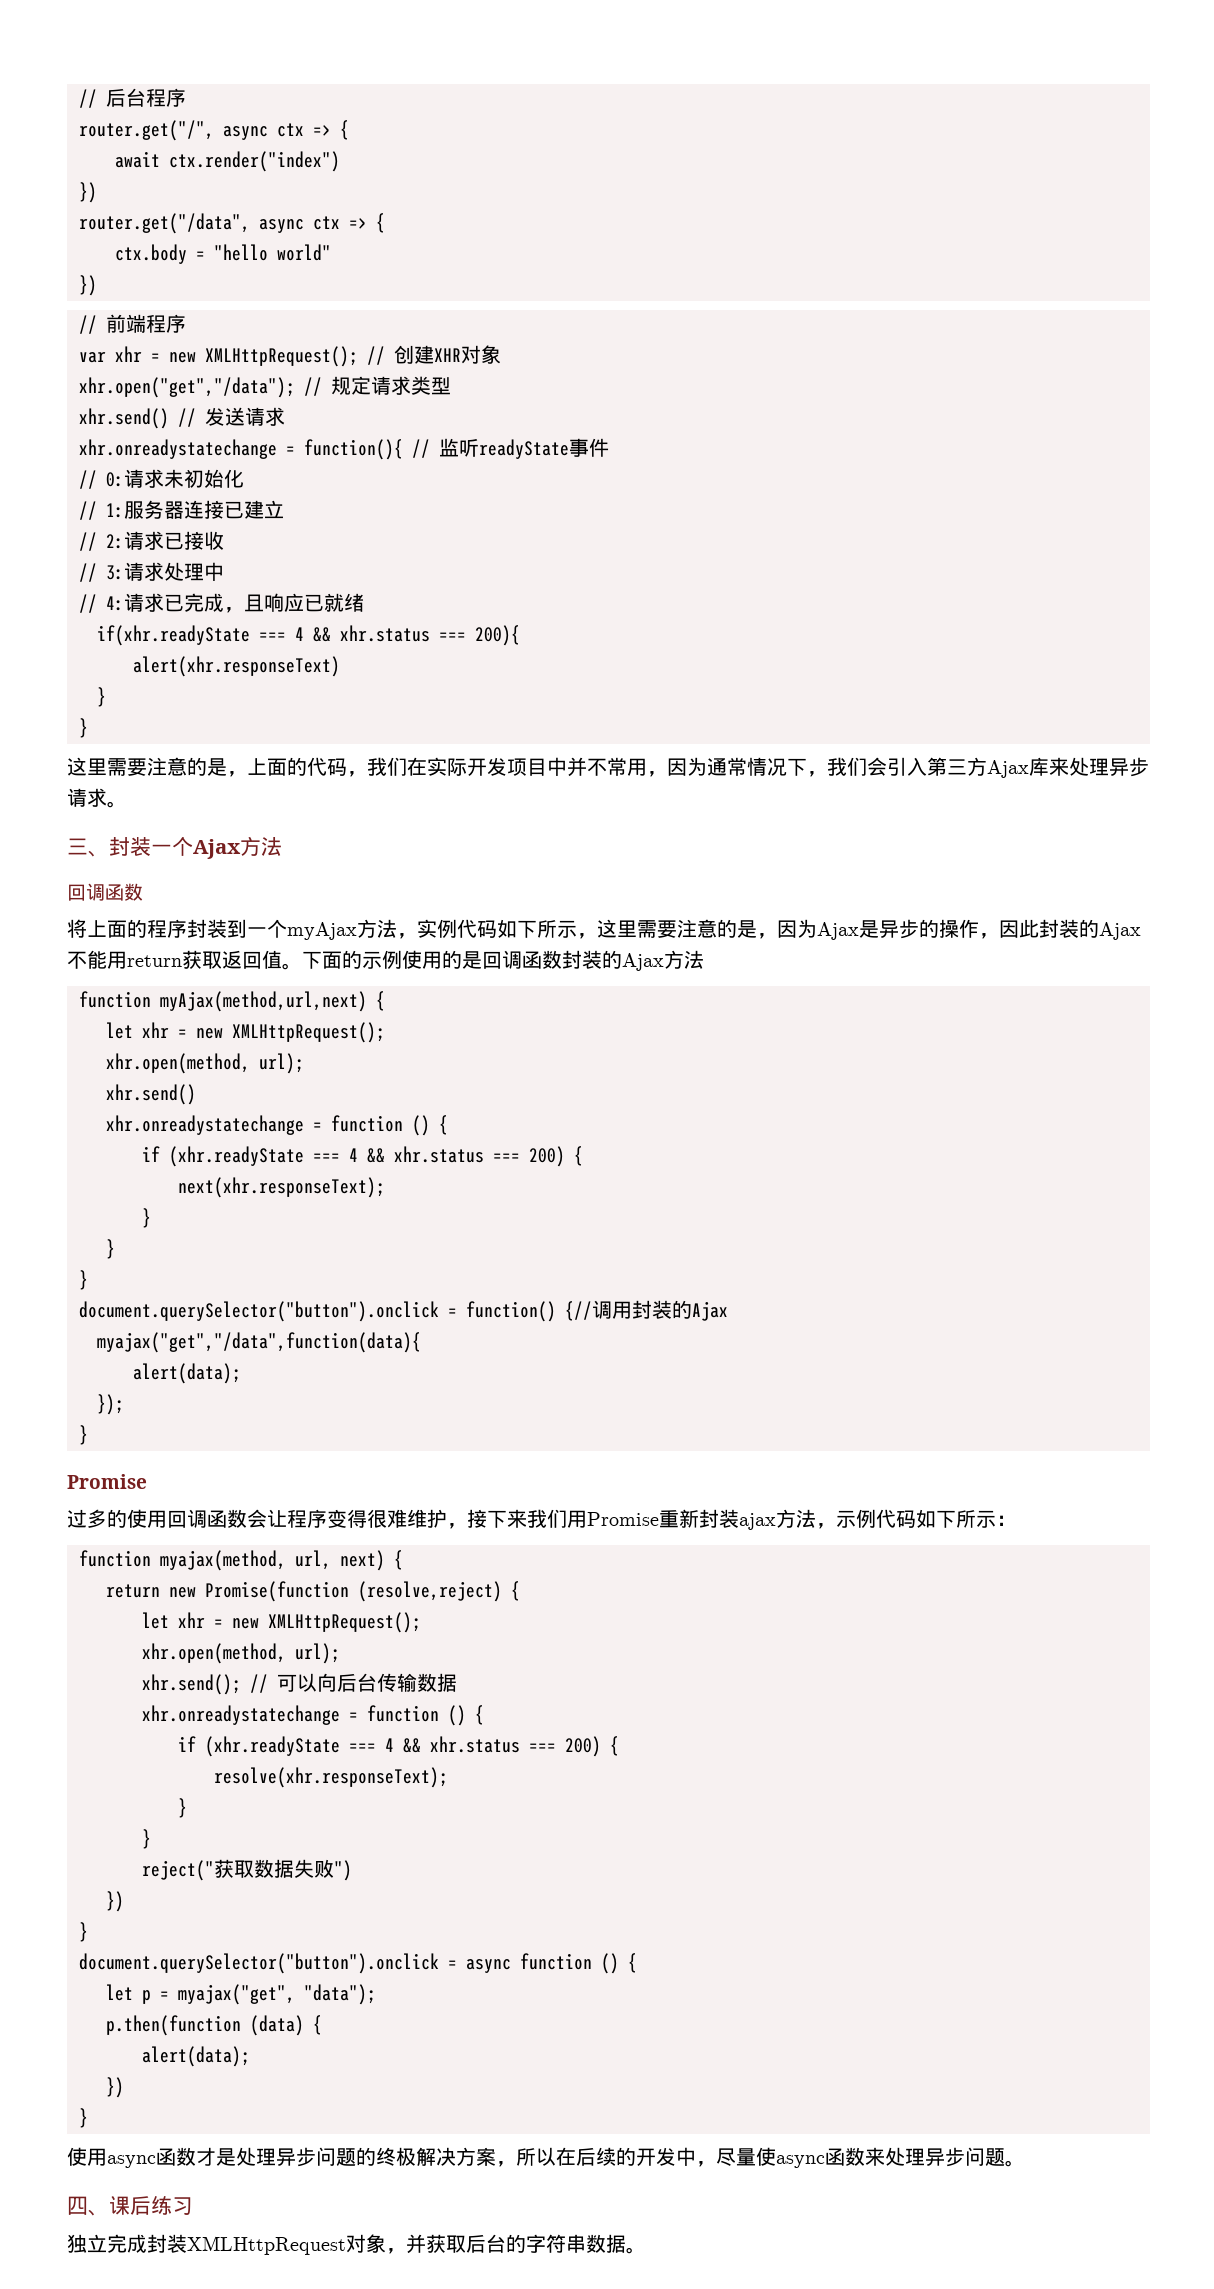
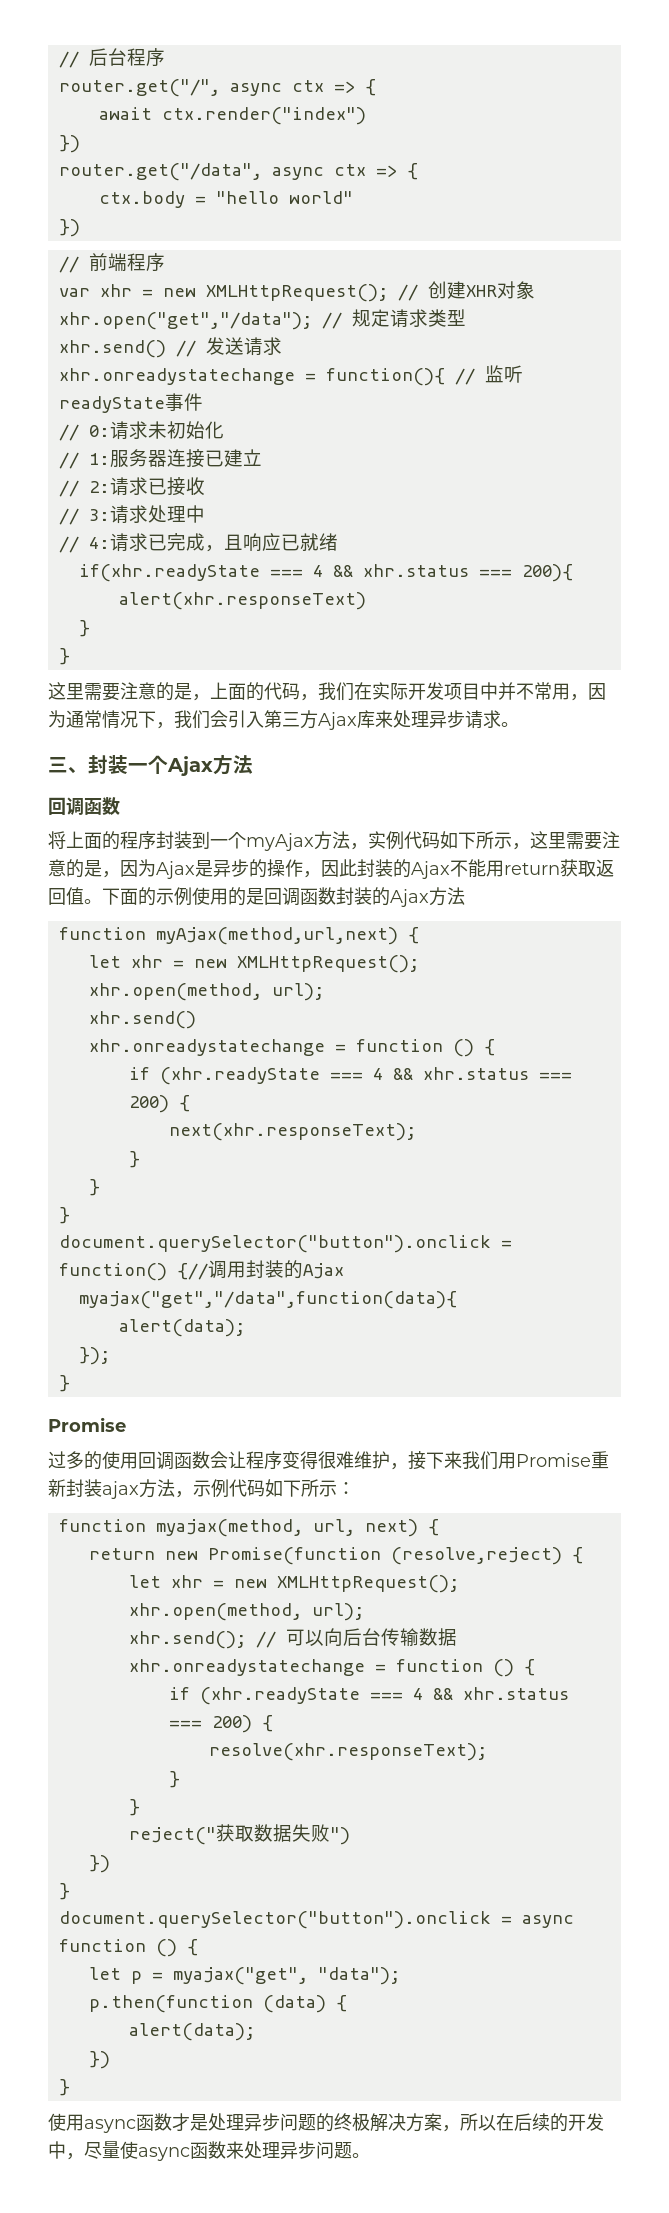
- 四、课后练习
- 独立完成封装XMLHttpRequest对象，并获取后台的字符串数据。

